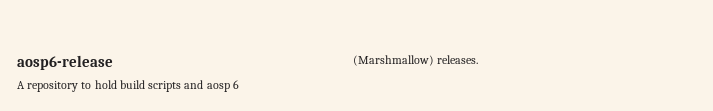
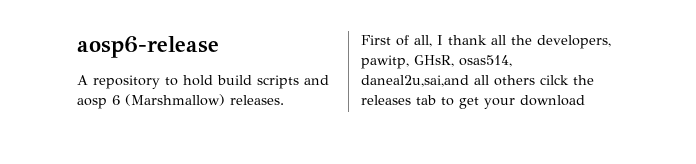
+ First of all, I thank all the developers, pawitp, GHsR, osas514, daneal2u,sai,and all others cilck the releases tab to get your download

